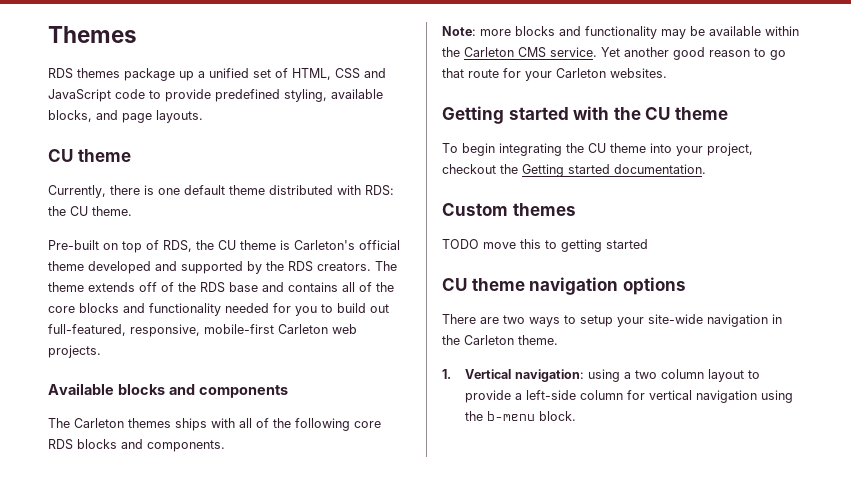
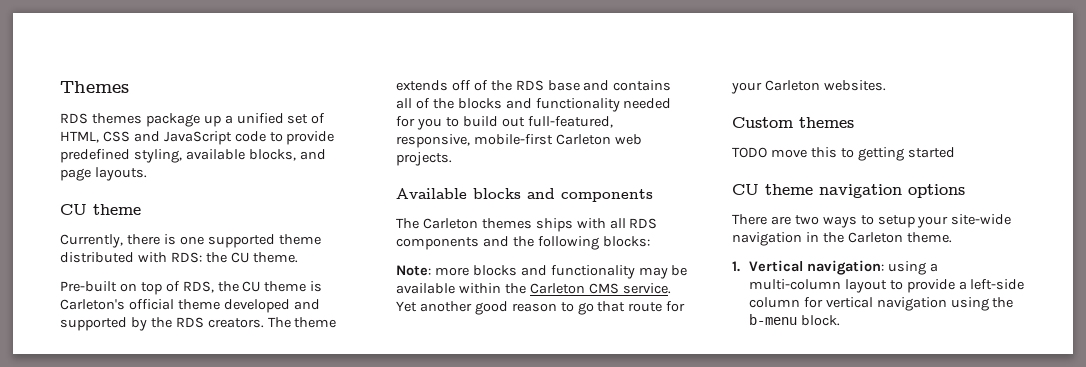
- Currently, there is one default theme distributed with RDS: the CU theme.
+ Currently, there is one supported theme distributed with RDS: the CU theme.
- The theme extends off of the RDS base and contains all of the core blocks and functionality needed for you to build out full-featured, responsive, mobile-first Carleton web projects.
+ The theme extends off of the RDS base and contains all of the blocks and functionality needed for you to build out full-featured, responsive, mobile-first Carleton web projects.
- The Carleton themes ships with all of the following core RDS blocks and components.
+ The Carleton themes ships with all RDS components and the following blocks:
- Getting started with the CU theme
- To begin integrating the CU theme into your project, checkout the Getting started documentation.
- 1. Vertical navigation: using a two column layout to provide a left-side column for vertical navigation using the b-menu block.
+ 1. Vertical navigation: using a multi-column layout to provide a left-side column for vertical navigation using the b-menu block.

